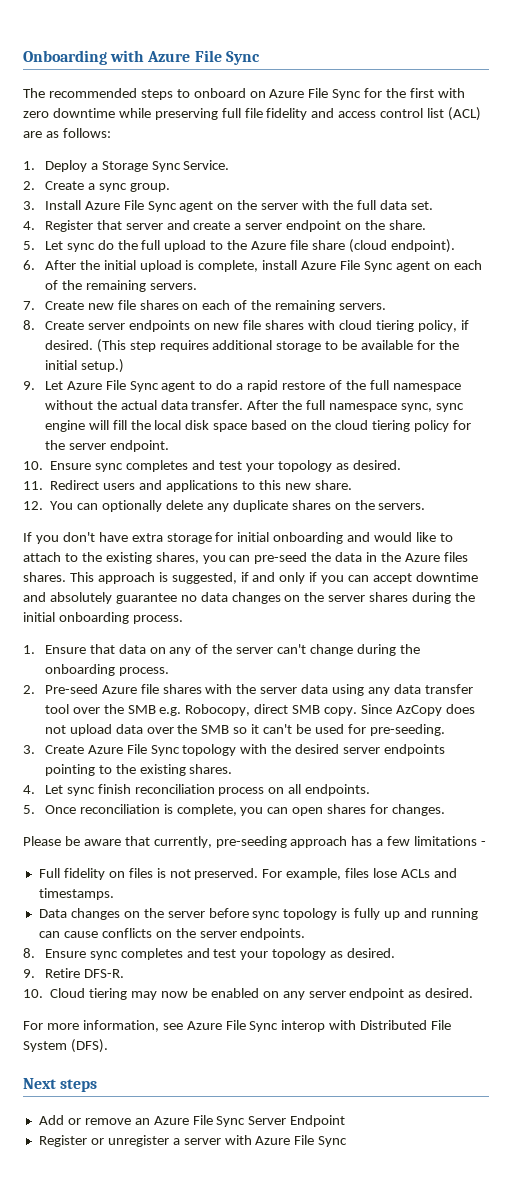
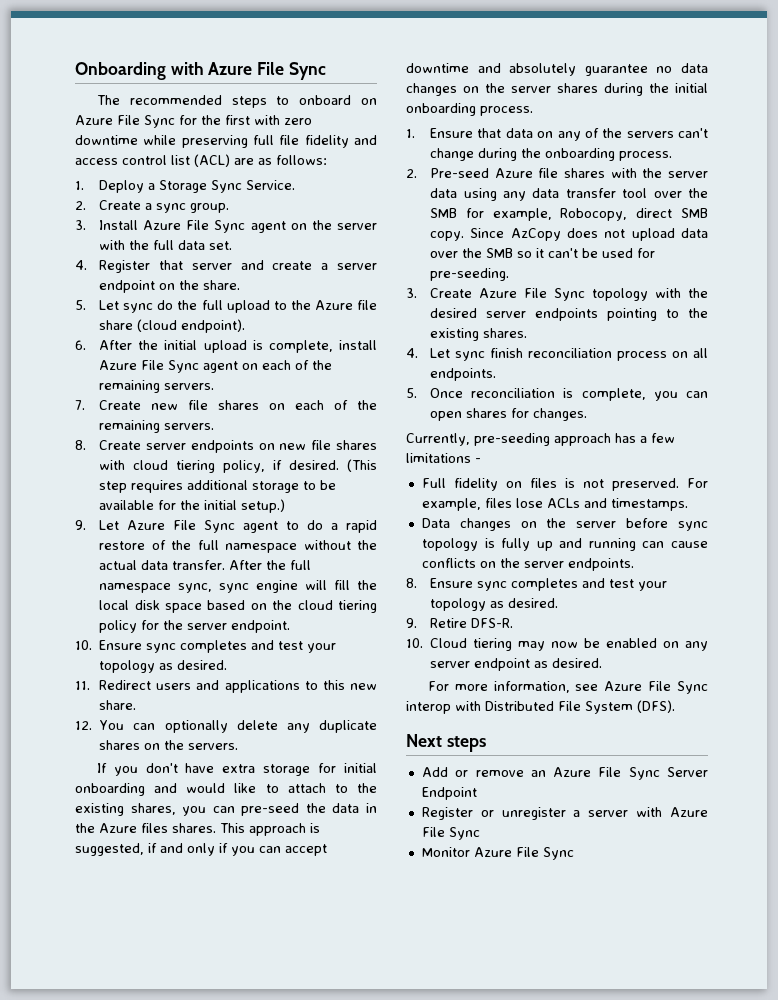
- 1. Ensure that data on any of the server can't change during the onboarding process.
+ 1. Ensure that data on any of the servers can't change during the onboarding process.
- 2. Pre-seed Azure file shares with the server data using any data transfer tool over the SMB e.g. Robocopy, direct SMB copy.
+ 2. Pre-seed Azure file shares with the server data using any data transfer tool over the SMB for example, Robocopy, direct SMB copy.
- Please be aware that currently, pre-seeding approach has a few limitations -
+ Currently, pre-seeding approach has a few limitations -
+ Monitor Azure File Sync

